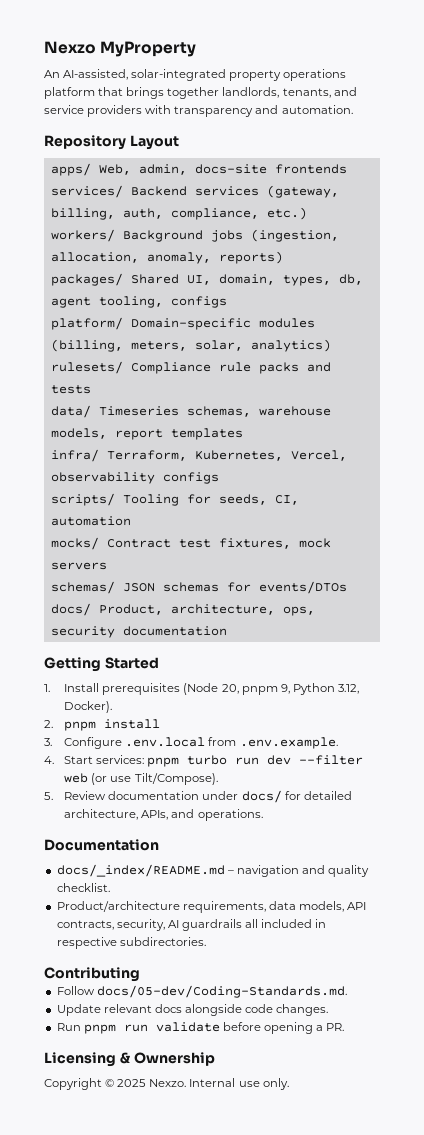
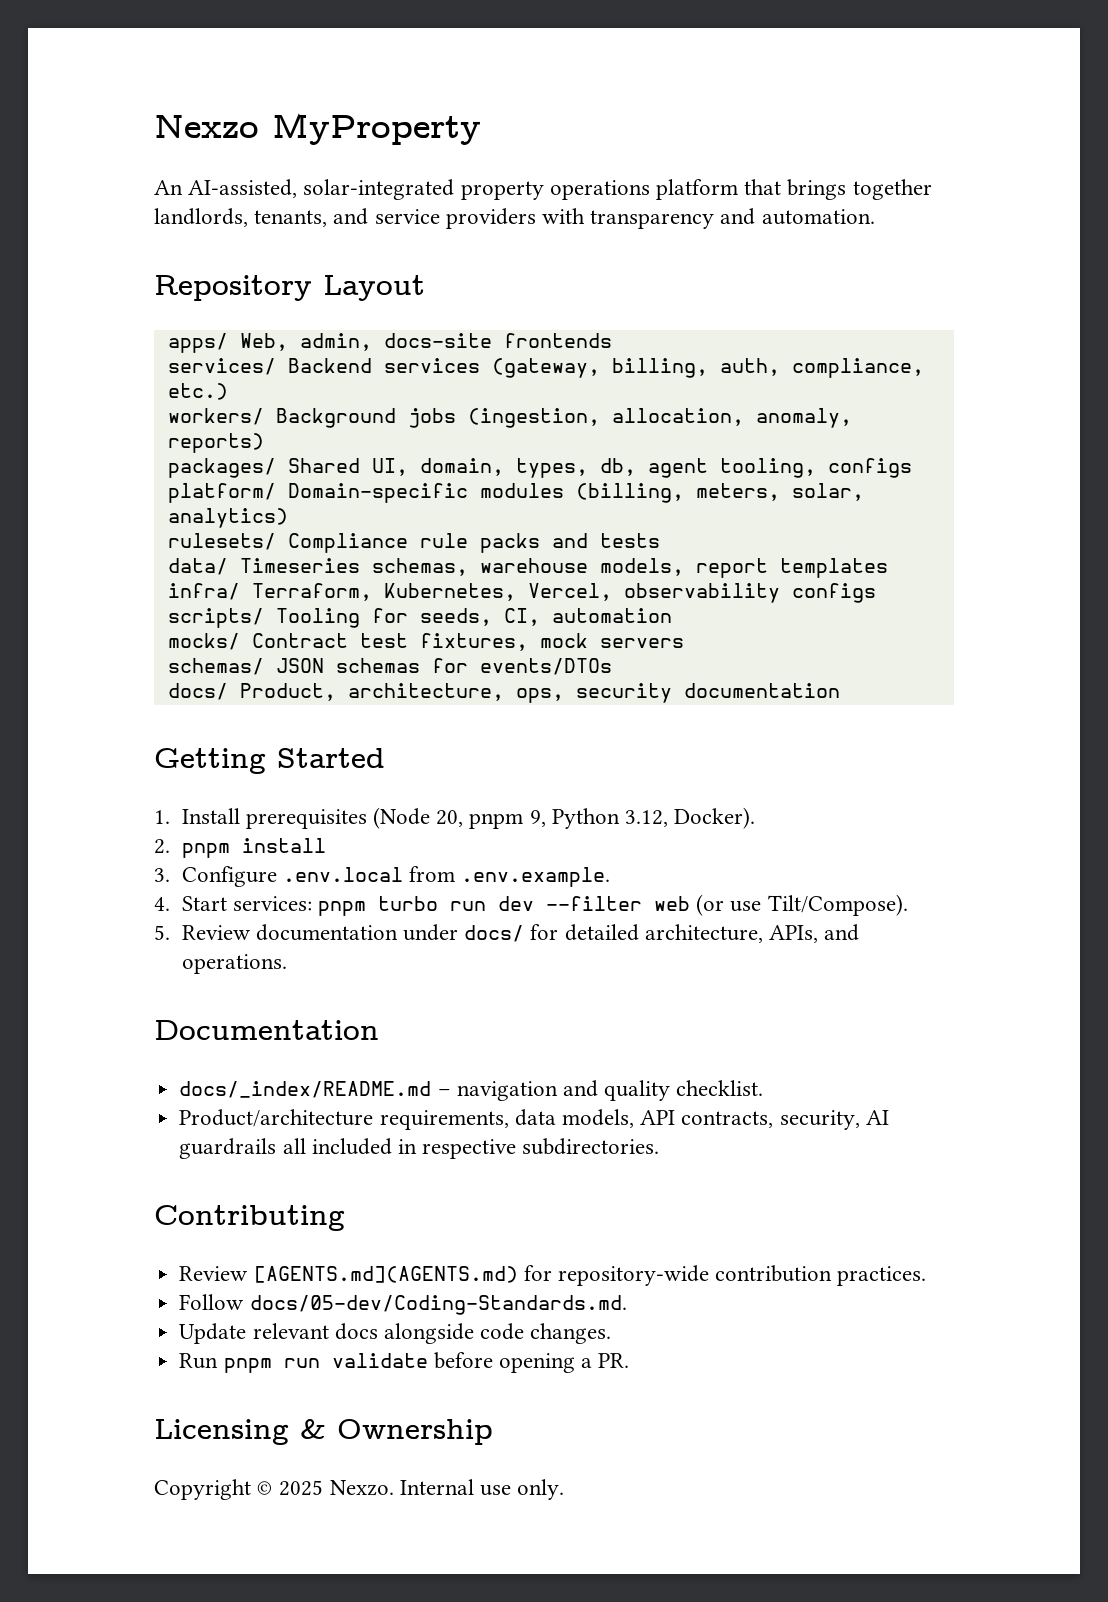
+ Review [AGENTS.md](AGENTS.md) for repository-wide contribution practices.

